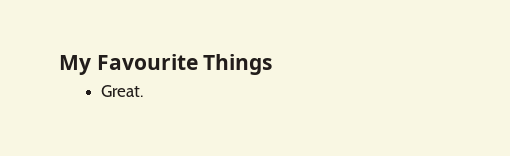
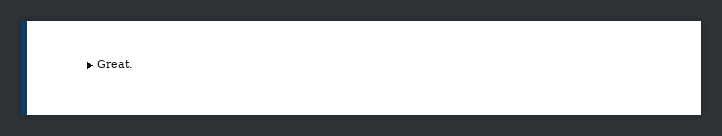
- My Favourite Things

